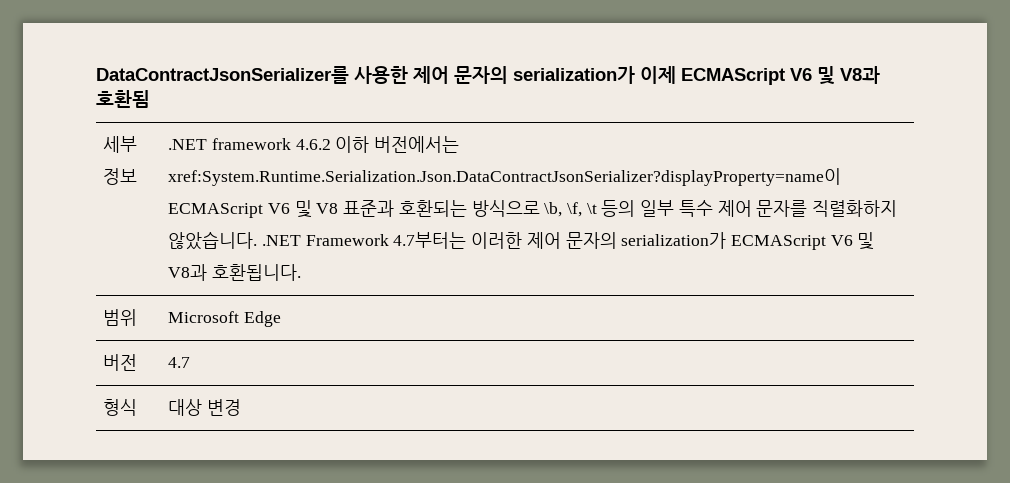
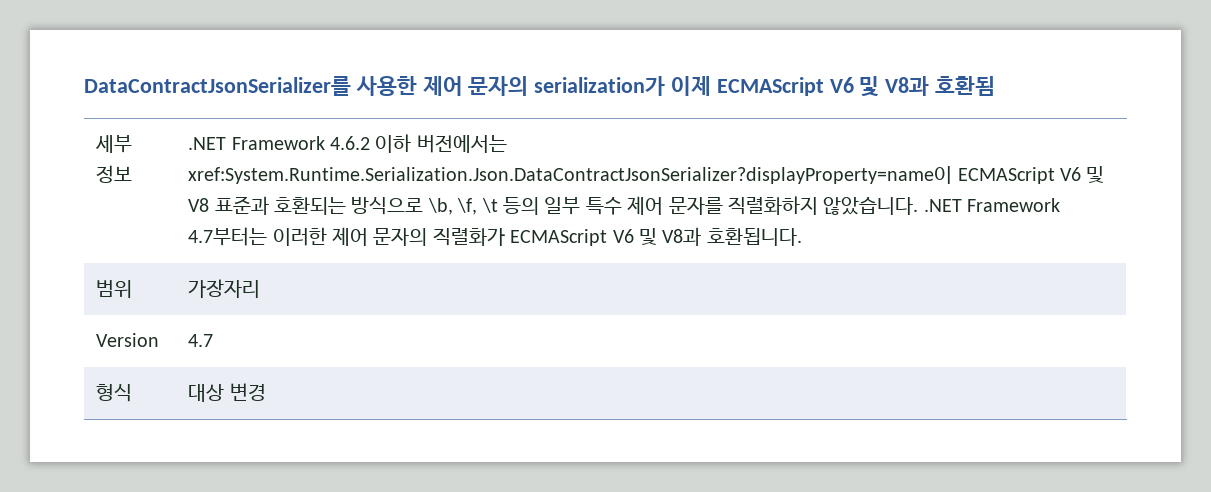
- 세부 정보 | .NET framework 4.6.2 이하 버전에서는 xref:System.Runtime.Serialization.Json.DataContractJsonSerializer?displayProperty=name이 ECMAScript V6 및 V8 표준과 호환되는 방식으로 \b, \f, \t 등의 일부 특수 제어 문자를 직렬화하지 않았습니다. .NET Framework 4.7부터는 이러한 제어 문자의 serialization가 ECMAScript V6 및 V8과 호환됩니다.
+ 세부 정보 | .NET Framework 4.6.2 이하 버전에서는 xref:System.Runtime.Serialization.Json.DataContractJsonSerializer?displayProperty=name이 ECMAScript V6 및 V8 표준과 호환되는 방식으로 \b, \f, \t 등의 일부 특수 제어 문자를 직렬화하지 않았습니다. .NET Framework 4.7부터는 이러한 제어 문자의 직렬화가 ECMAScript V6 및 V8과 호환됩니다.
- 범위 | Microsoft Edge
- 버전 | 4.7
+ 범위 | 가장자리
+ Version | 4.7

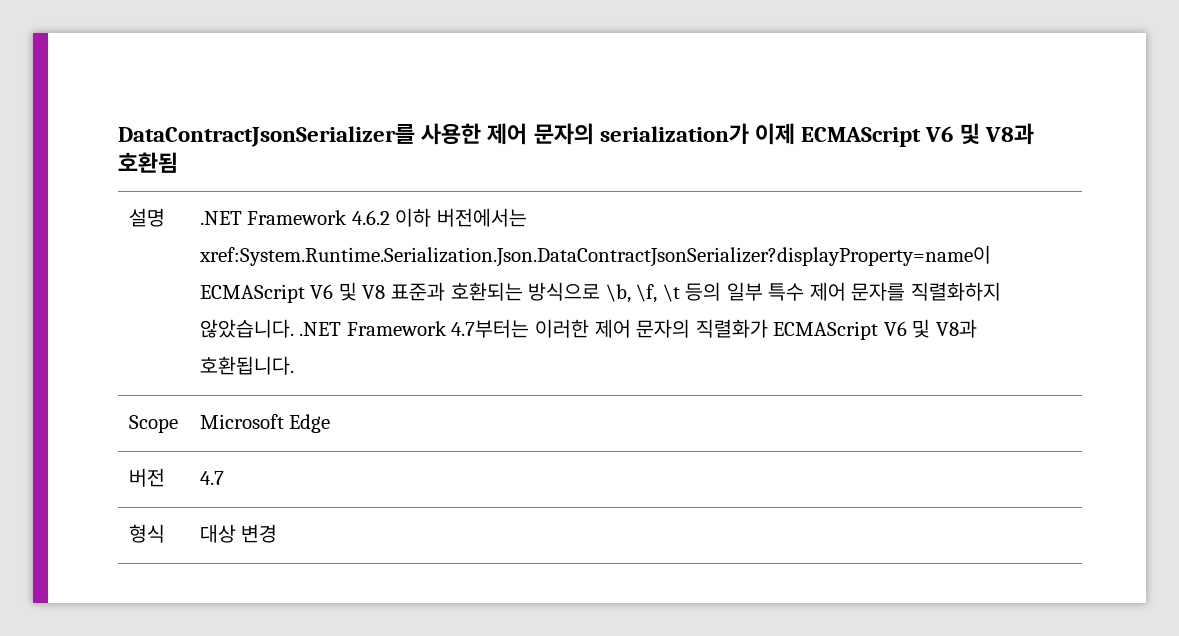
- 세부 정보 | .NET Framework 4.6.2 이하 버전에서는 xref:System.Runtime.Serialization.Json.DataContractJsonSerializer?displayProperty=name이 ECMAScript V6 및 V8 표준과 호환되는 방식으로 \b, \f, \t 등의 일부 특수 제어 문자를 직렬화하지 않았습니다. .NET Framework 4.7부터는 이러한 제어 문자의 직렬화가 ECMAScript V6 및 V8과 호환됩니다.
+ 설명 | .NET Framework 4.6.2 이하 버전에서는 xref:System.Runtime.Serialization.Json.DataContractJsonSerializer?displayProperty=name이 ECMAScript V6 및 V8 표준과 호환되는 방식으로 \b, \f, \t 등의 일부 특수 제어 문자를 직렬화하지 않았습니다. .NET Framework 4.7부터는 이러한 제어 문자의 직렬화가 ECMAScript V6 및 V8과 호환됩니다.
- 범위 | 가장자리
- Version | 4.7
+ Scope | Microsoft Edge
+ 버전 | 4.7

